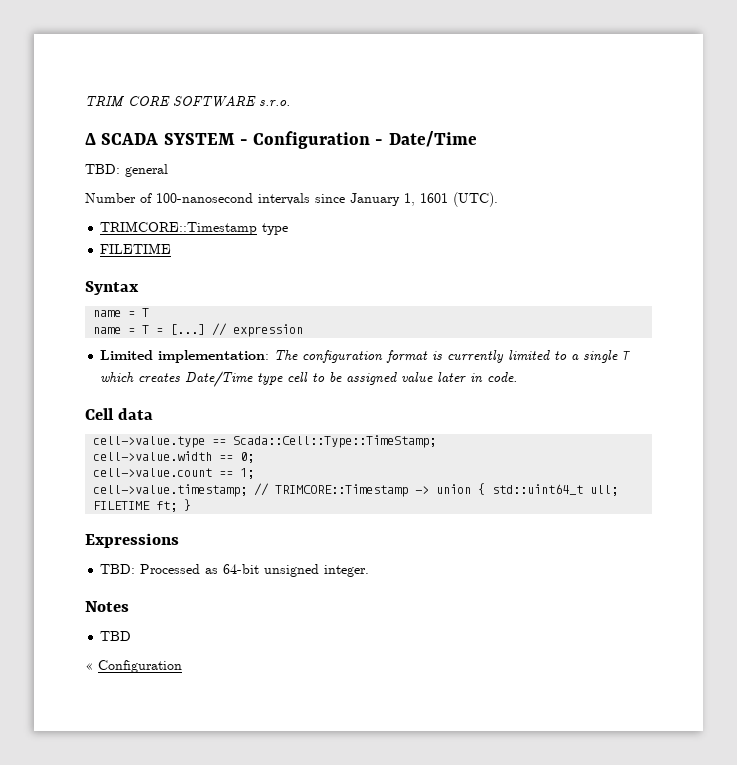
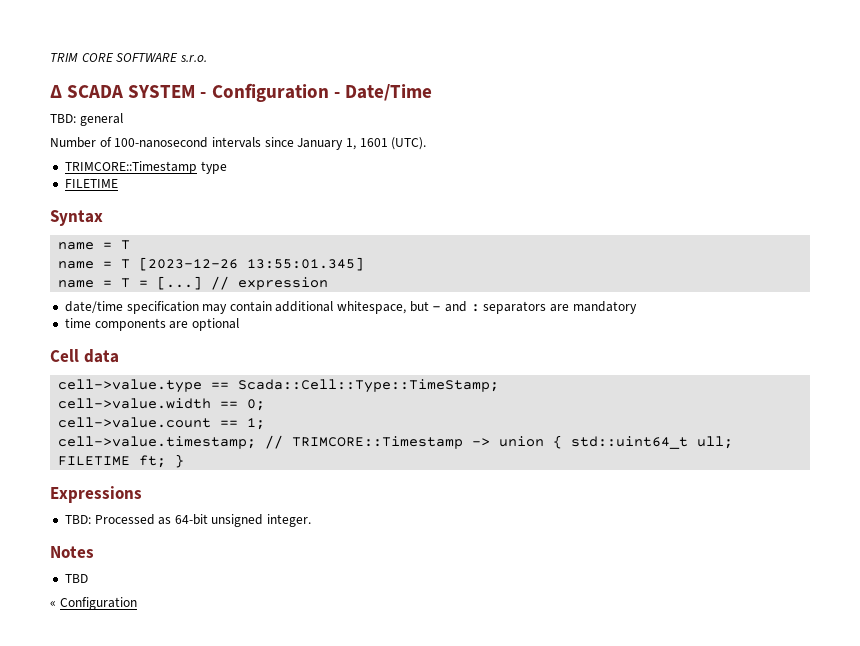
+ name = T [2023-12-26 13:55:01.345]
- Limited implementation: The configuration format is currently limited to a single T which creates Date/Time type cell to be assigned value later in code.
+ date/time specification may contain additional whitespace, but - and : separators are mandatory
+ time components are optional

